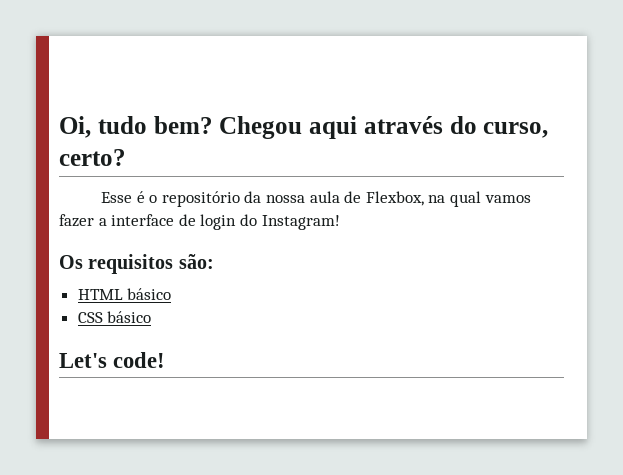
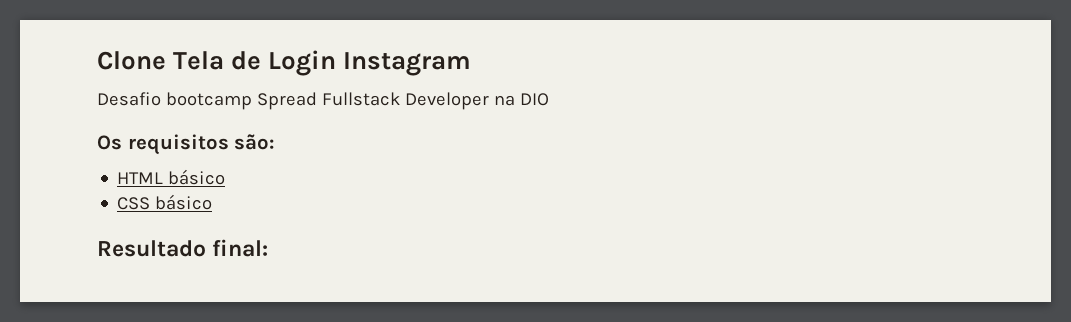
- Oi, tudo bem? Chegou aqui através do curso, certo?
- Esse é o repositório da nossa aula de Flexbox, na qual vamos fazer a interface de login do Instagram!
+ Clone Tela de Login Instagram
+ Desafio bootcamp Spread Fullstack Developer na DIO
- Let's code!
+ Resultado final:

